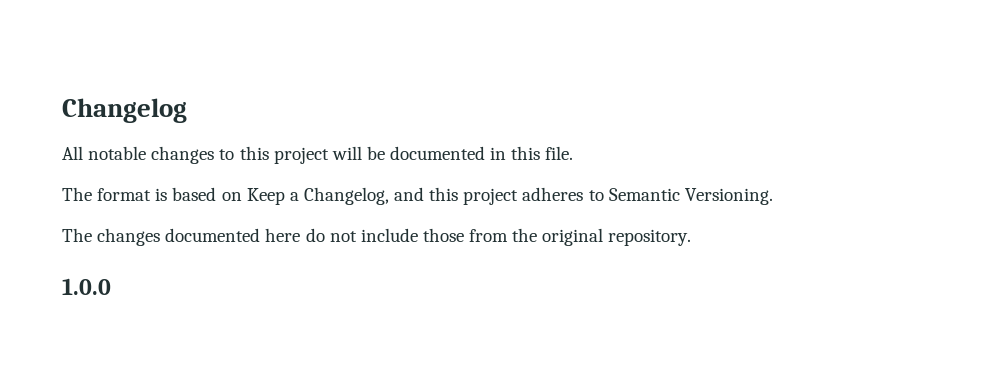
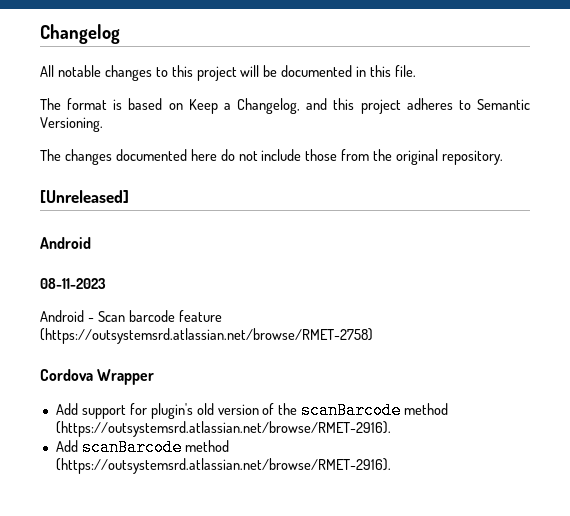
- 1.0.0
+ [Unreleased]
+ Android
+ 08-11-2023
+ Android - Scan barcode feature (https://outsystemsrd.atlassian.net/browse/RMET-2758)
+ Cordova Wrapper
+ Add support for plugin's old version of the scanBarcode method (https://outsystemsrd.atlassian.net/browse/RMET-2916).
+ Add scanBarcode method (https://outsystemsrd.atlassian.net/browse/RMET-2916).

